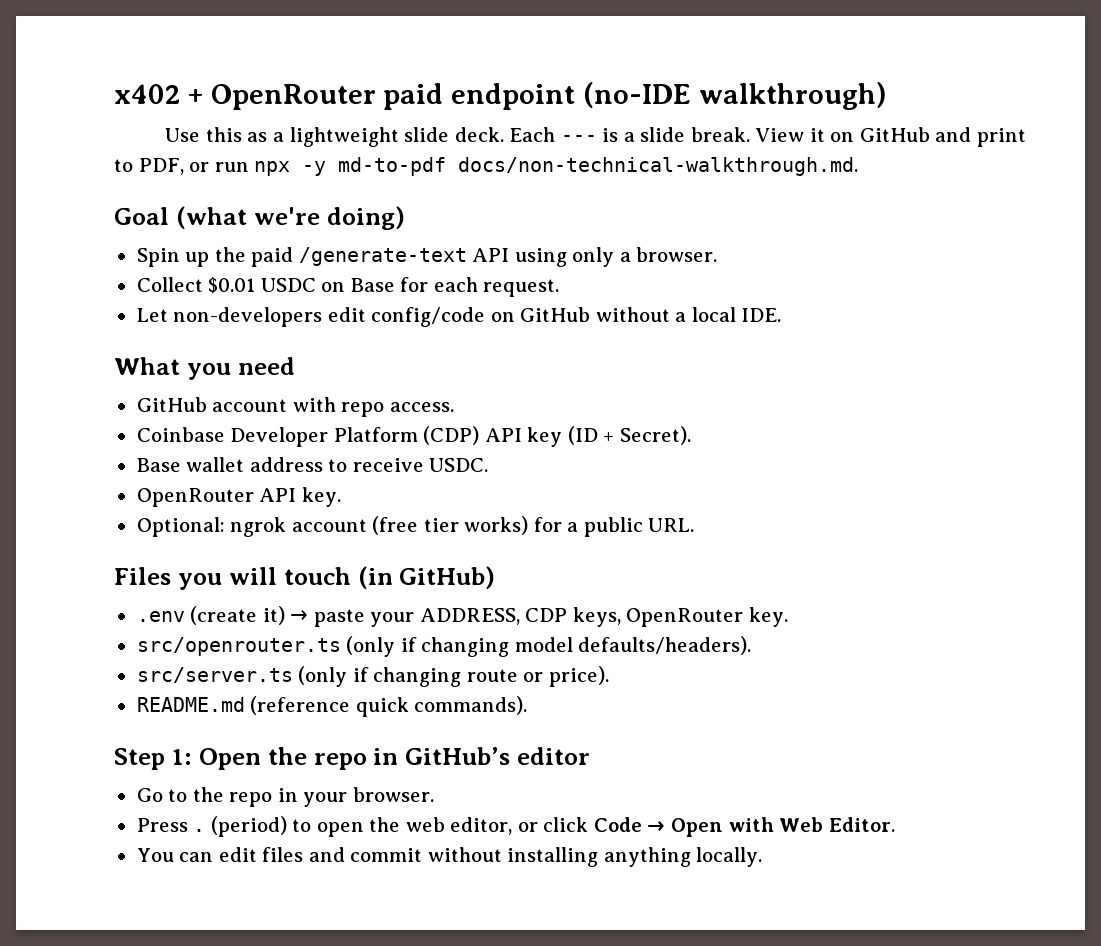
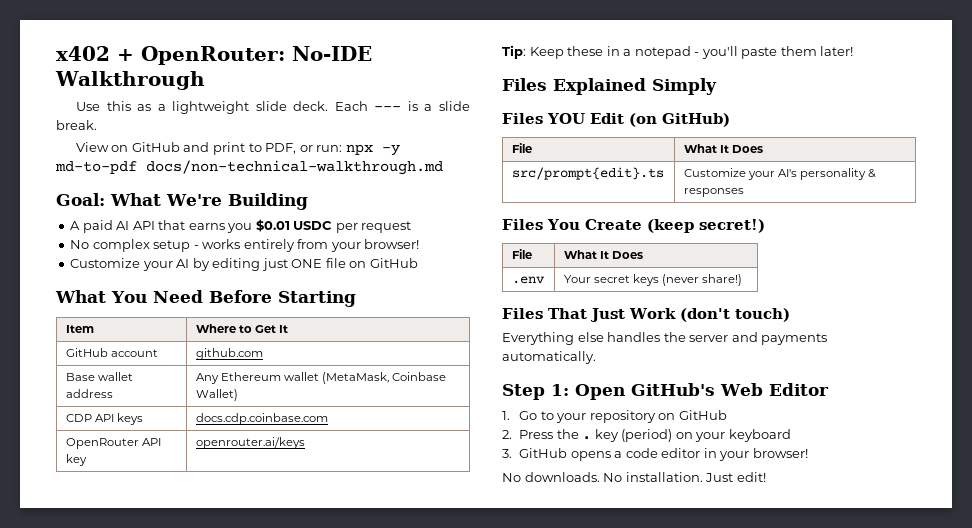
- x402 + OpenRouter paid endpoint (no-IDE walkthrough)
+ x402 + OpenRouter: No-IDE Walkthrough
- Each --- is a slide break. View it on GitHub and print to PDF, or run npx -y md-to-pdf docs/non-technical-walkthrough.md.
- Goal (what we're doing)
- Spin up the paid /generate-text API using only a browser.
- Collect $0.01 USDC on Base for each request.
- Let non-developers edit config/code on GitHub without a local IDE.
- What you need
- GitHub account with repo access.
- Coinbase Developer Platform (CDP) API key (ID + Secret).
- Base wallet address to receive USDC.
- OpenRouter API key.
- Optional: ngrok account (free tier works) for a public URL.
- Files you will touch (in GitHub)
- .env (create it) → paste your ADDRESS, CDP keys, OpenRouter key.
- src/openrouter.ts (only if changing model defaults/headers).
- src/server.ts (only if changing route or price).
- README.md (reference quick commands).
- Step 1: Open the repo in GitHub’s editor
- Go to the repo in your browser.
- Press . (period) to open the web editor, or click Code → Open with Web Editor.
- You can edit files and commit without installing anything locally.
+ Each --- is a slide break.
+ View on GitHub and print to PDF, or run: npx -y md-to-pdf docs/non-technical-walkthrough.md
+ Goal: What We're Building
+ A paid AI API that earns you $0.01 USDC per request
+ No complex setup - works entirely from your browser!
+ Customize your AI by editing just ONE file on GitHub
+ What You Need Before Starting
+ Item | Where to Get It
+ GitHub account | github.com
+ Base wallet address | Any Ethereum wallet (MetaMask, Coinbase Wallet)
+ CDP API keys | docs.cdp.coinbase.com
+ OpenRouter API key | openrouter.ai/keys
+ Tip: Keep these in a notepad - you'll paste them later!
+ Files Explained Simply
+ Files YOU Edit (on GitHub)
+ File | What It Does
+ src/prompt{edit}.ts | Customize your AI's personality & responses
+ Files You Create (keep secret!)
+ File | What It Does
+ .env | Your secret keys (never share!)
+ Files That Just Work (don't touch)
+ Everything else handles the server and payments automatically.
+ Step 1: Open GitHub's Web Editor
+ 1. Go to your repository on GitHub
+ 2. Press the . key (period) on your keyboard
+ 3. GitHub opens a code editor in your browser!
+ No downloads. No installation. Just edit!

